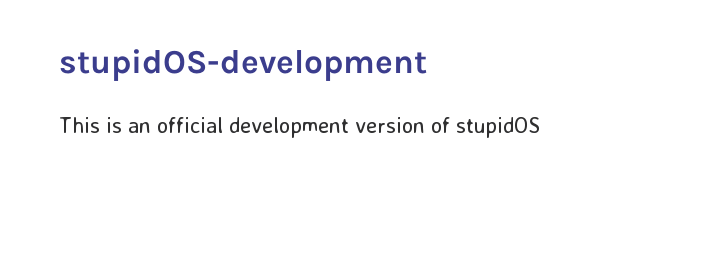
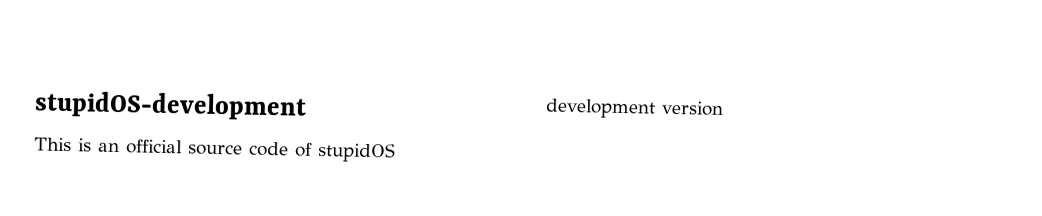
- This is an official development version of stupidOS
+ This is an official source code of stupidOS development version

